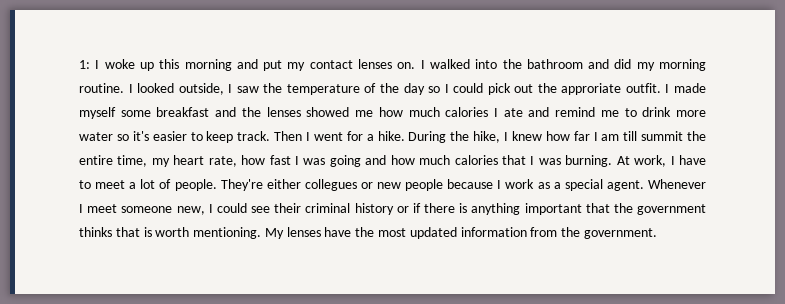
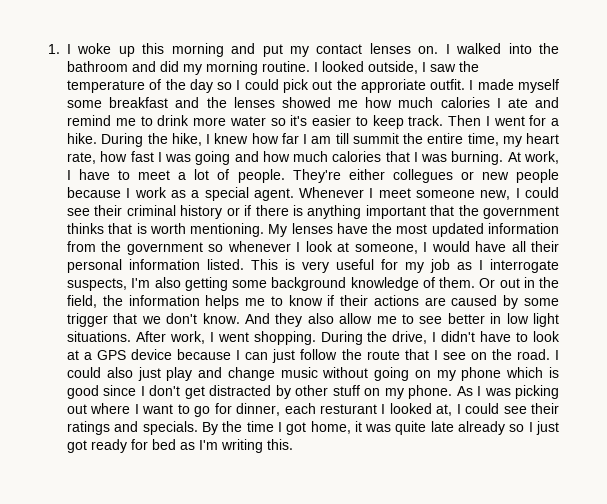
- 1: I woke up this morning and put my contact lenses on.
+ 1. I woke up this morning and put my contact lenses on.
- My lenses have the most updated information from the government.
+ My lenses have the most updated information from the government so whenever I look at someone, I would have all their personal information listed. This is very useful for my job as I interrogate suspects, I'm also getting some background knowledge of them. Or out in the field, the information helps me to know if their actions are caused by some trigger that we don't know. And they also allow me to see better in low light situations. After work, I went shopping. During the drive, I didn't have to look at a GPS device because I can just follow the route that I see on the road. I could also just play and change music without going on my phone which is good since I don't get distracted by other stuff on my phone. As I was picking out where I want to go for dinner, each resturant I looked at, I could see their ratings and specials. By the time I got home, it was quite late already so I just got ready for bed as I'm writing this.

